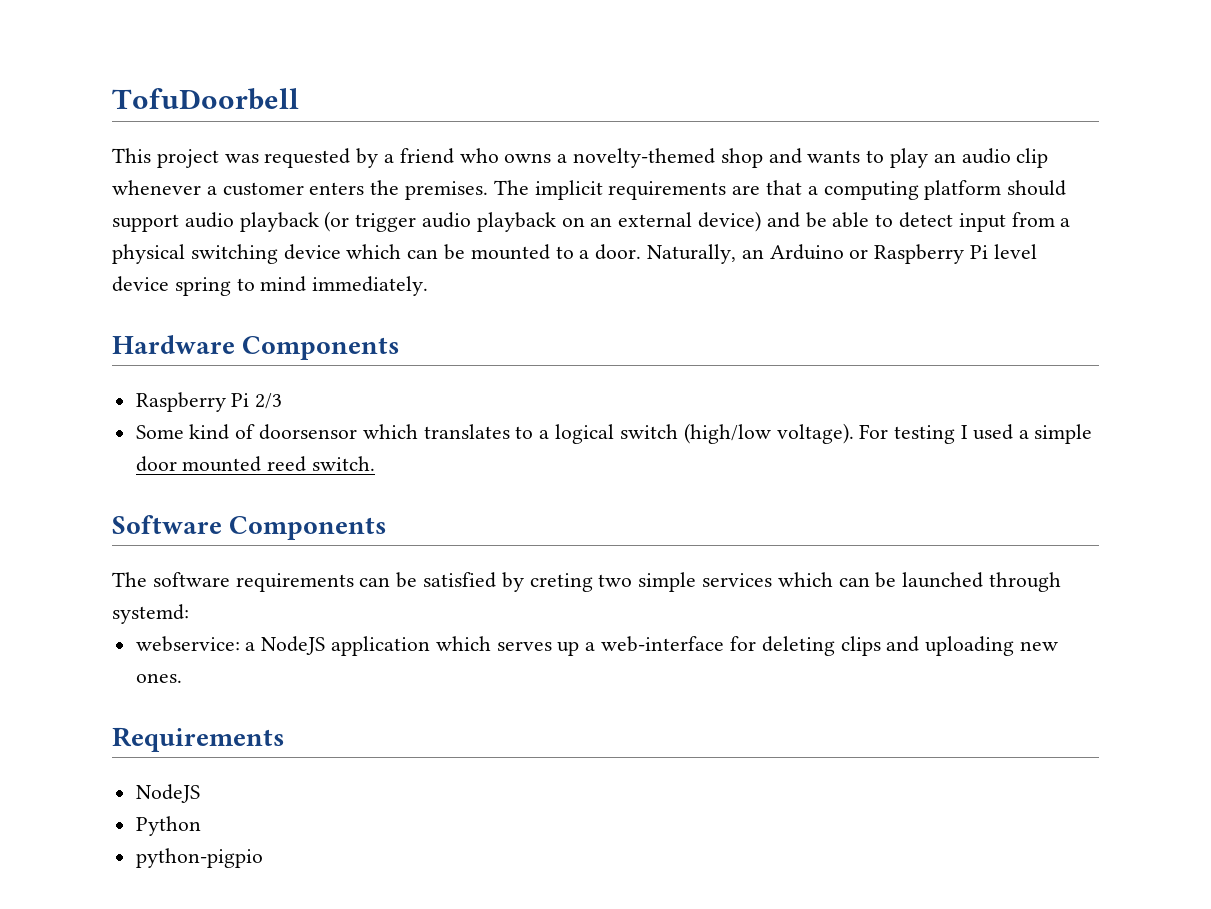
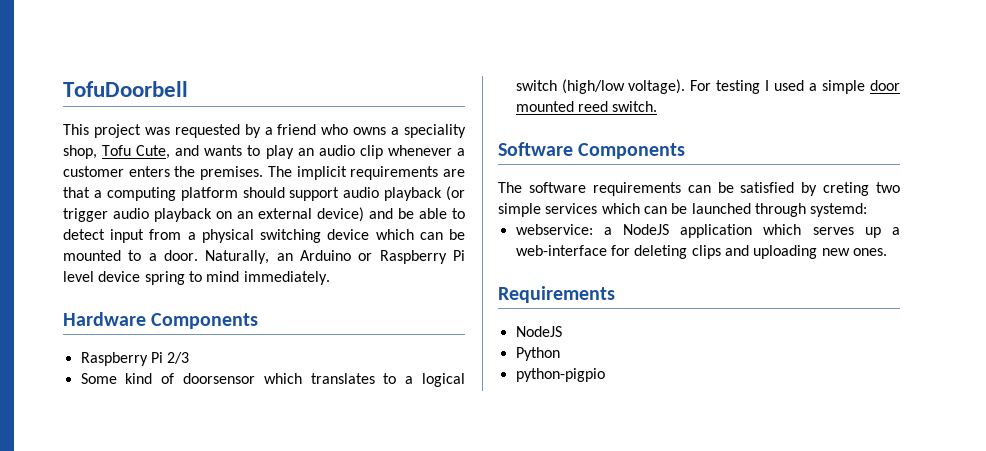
- This project was requested by a friend who owns a novelty-themed shop and wants to play an audio clip whenever a customer enters the premises.
+ This project was requested by a friend who owns a speciality shop, Tofu Cute, and wants to play an audio clip whenever a customer enters the premises.

